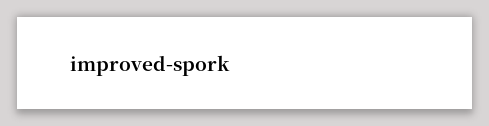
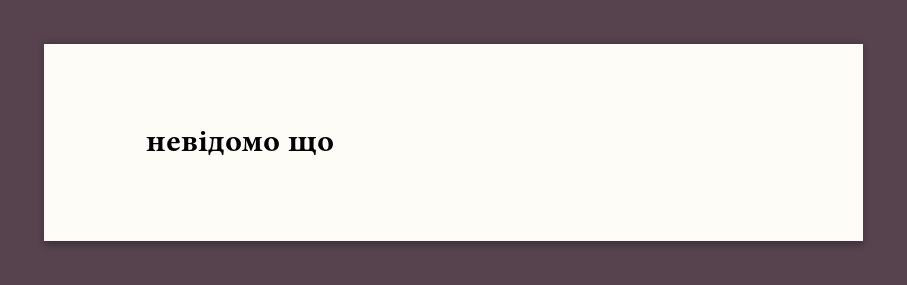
- improved-spork
+ невідомо що

